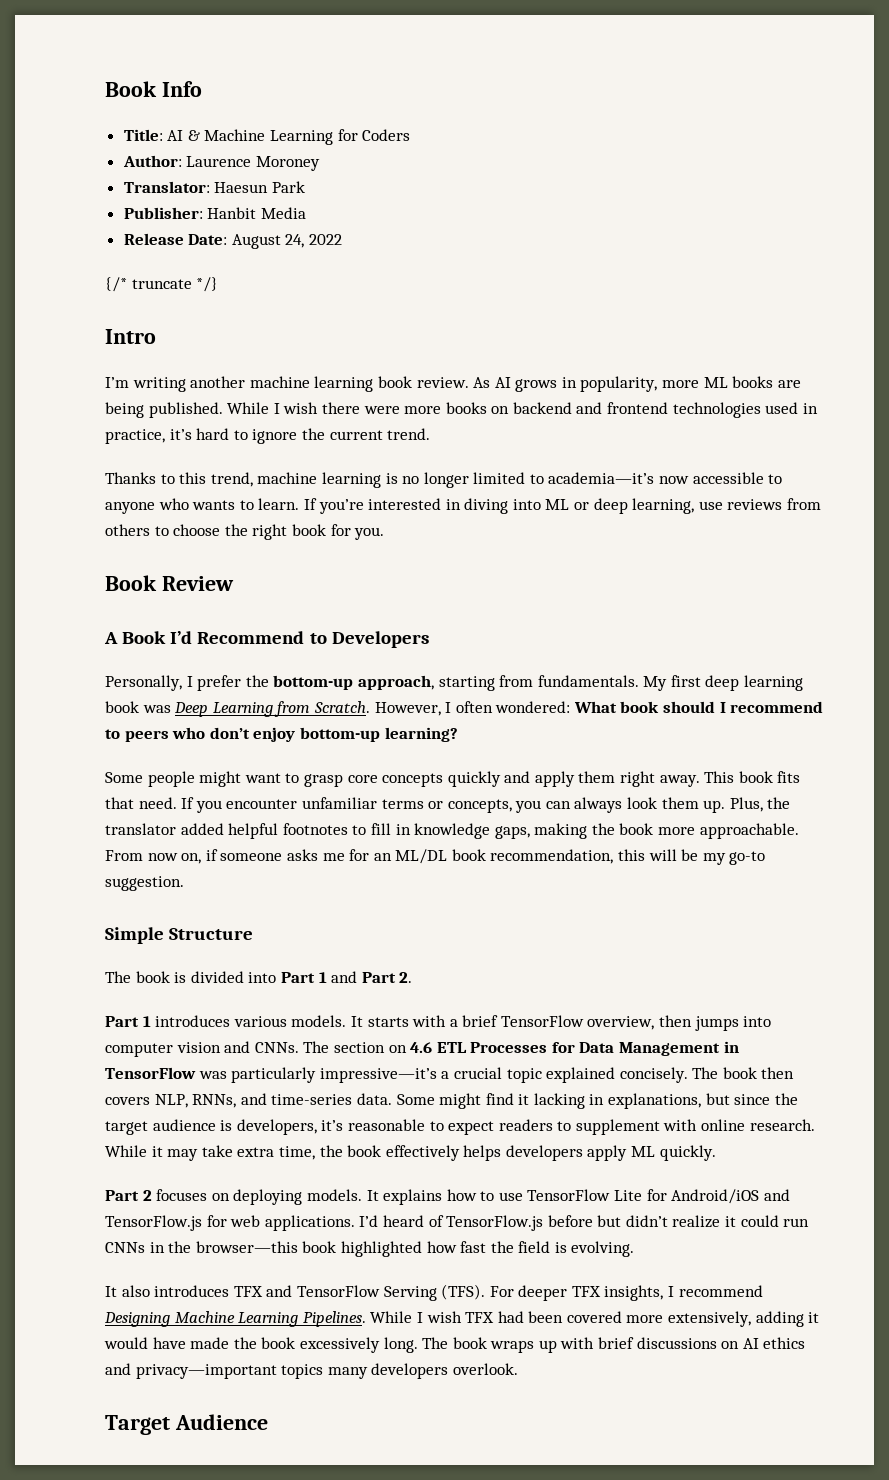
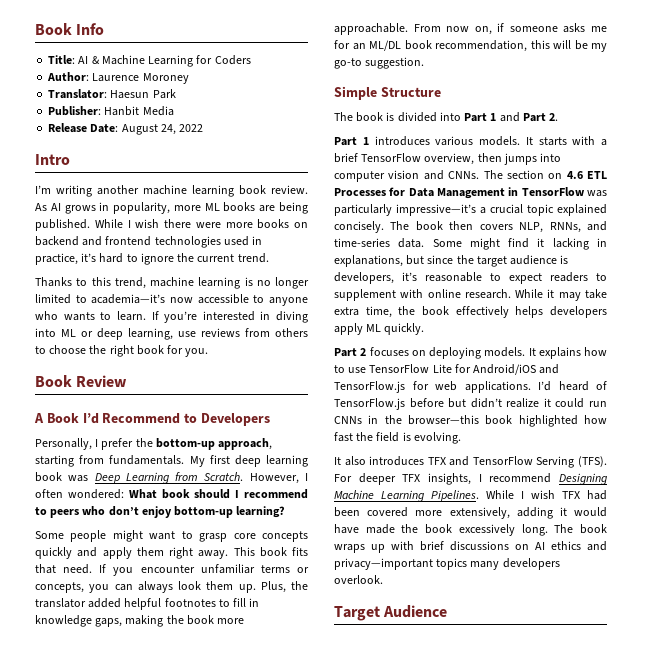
- {/* truncate */}

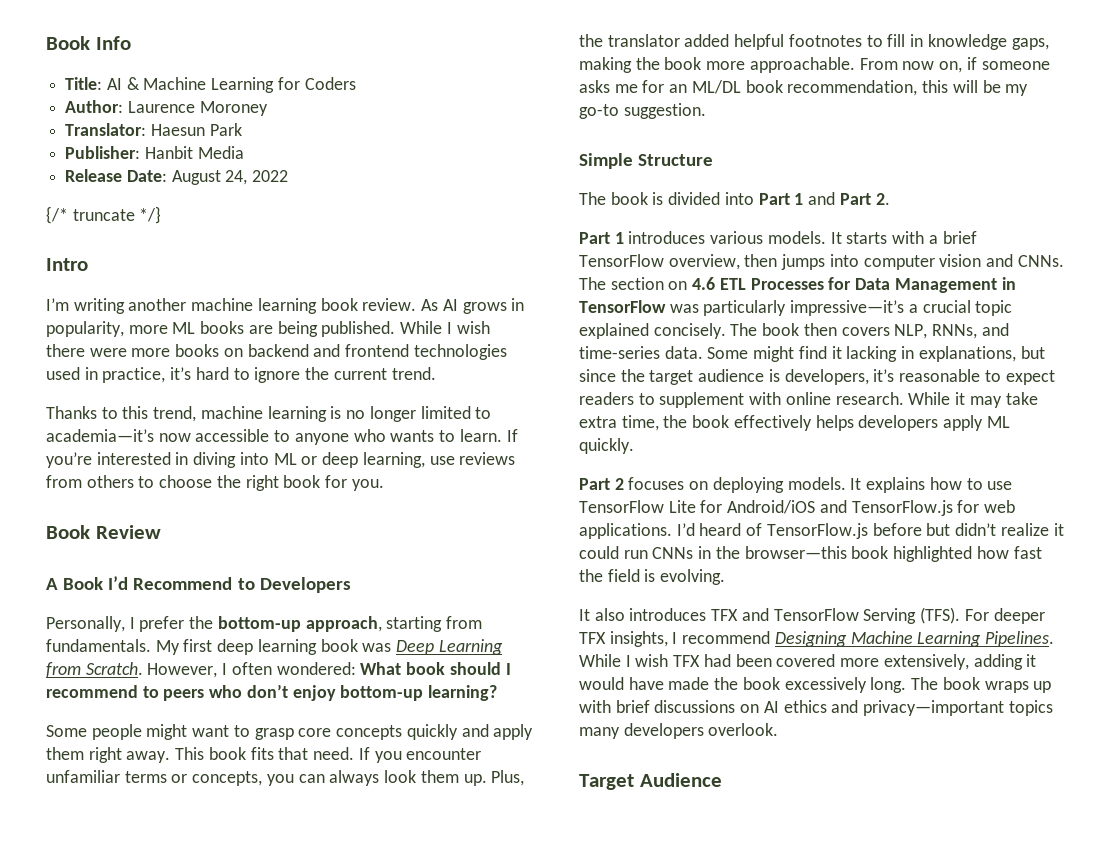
+ {/* truncate */}

